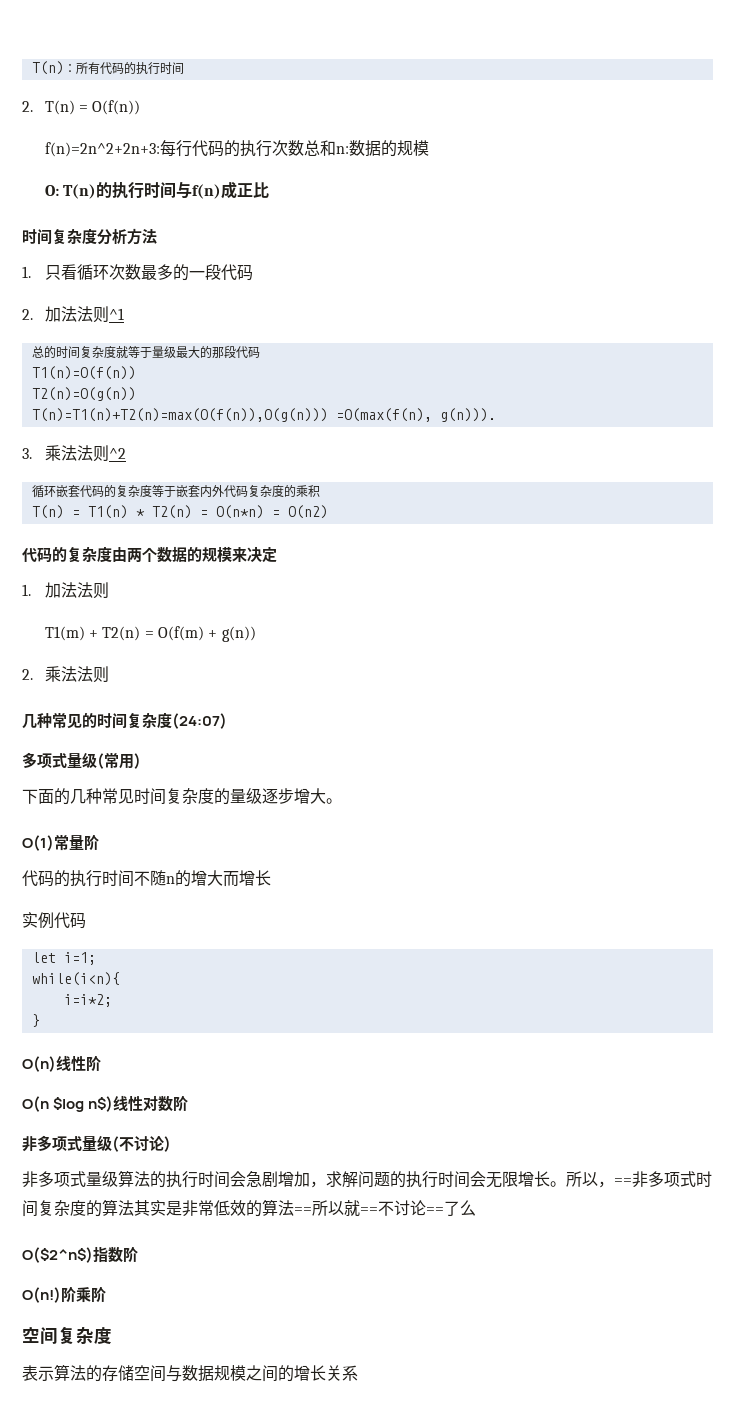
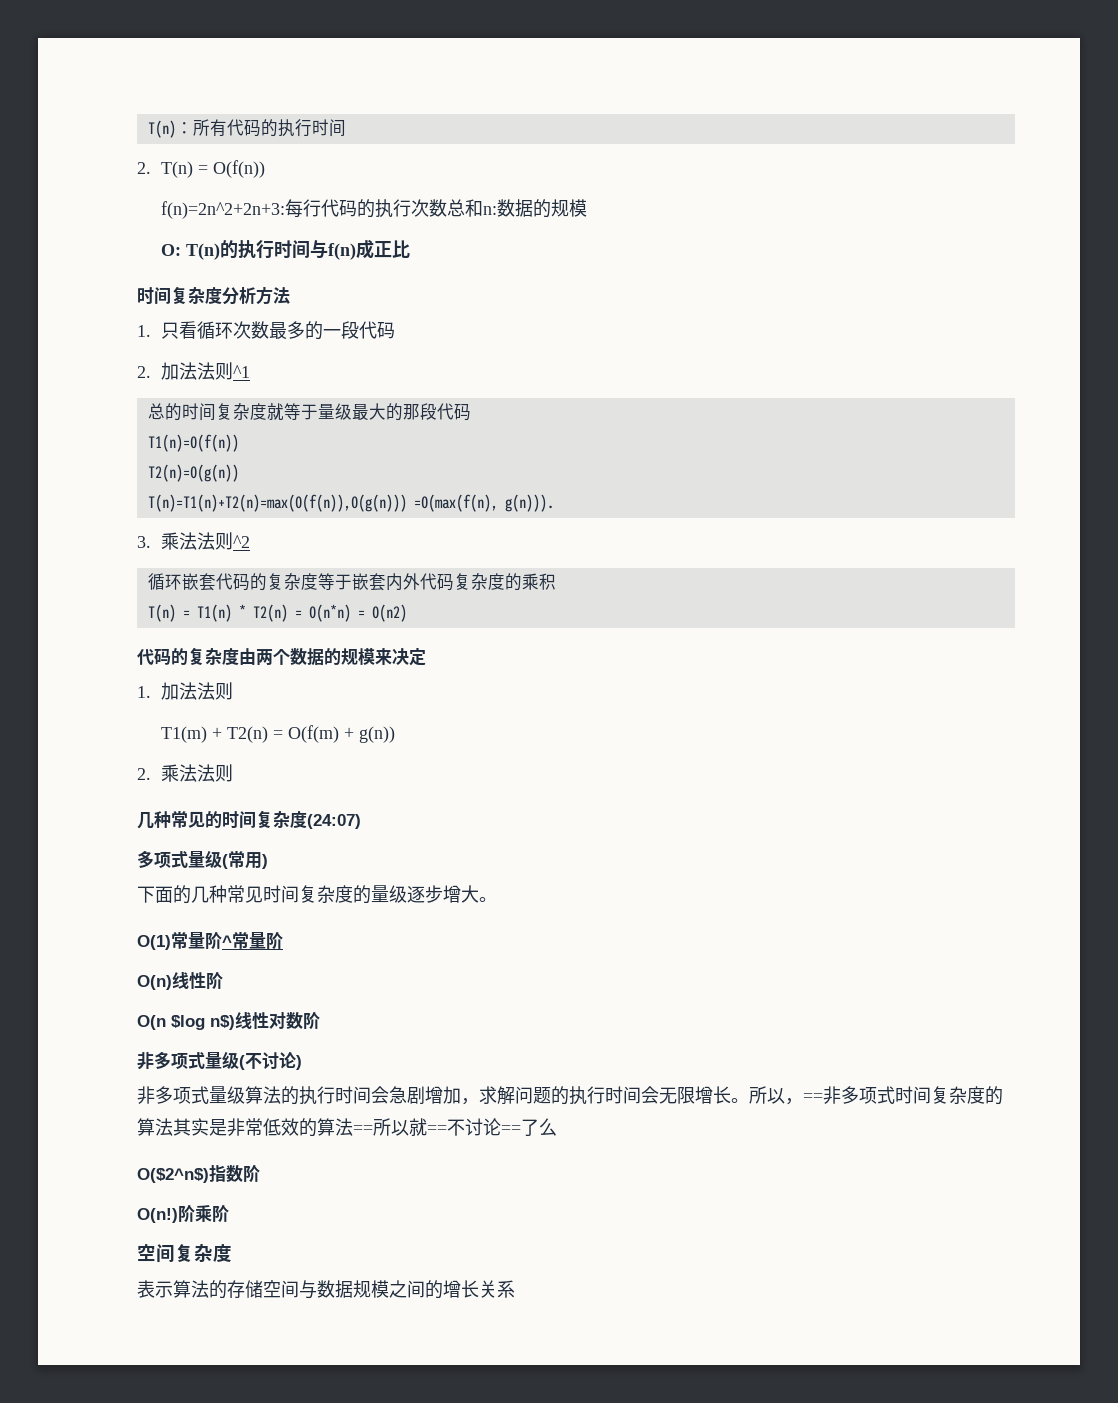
- O(1)常量阶
- 代码的执行时间不随n的增大而增长
- 实例代码
- let i=1;
- while(i<n){
- i=i*2;
- }
+ O(1)常量阶^常量阶

